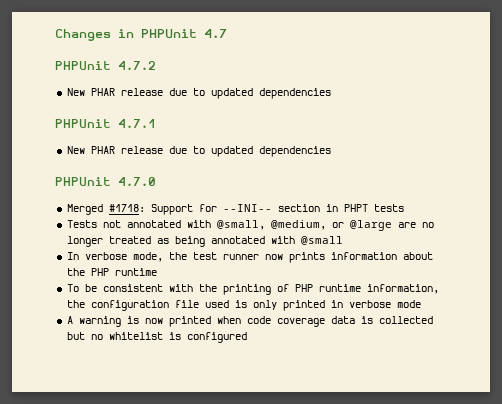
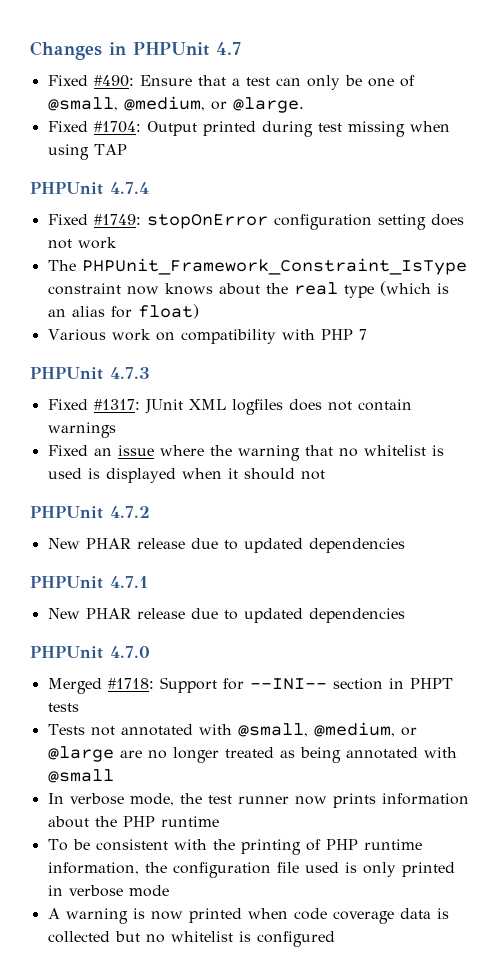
+ Fixed #490: Ensure that a test can only be one of @small, @medium, or @large.
+ Fixed #1704: Output printed during test missing when using TAP
+ PHPUnit 4.7.4
+ Fixed #1749: stopOnError configuration setting does not work
+ The PHPUnit_Framework_Constraint_IsType constraint now knows about the real type (which is an alias for float)
+ Various work on compatibility with PHP 7
+ PHPUnit 4.7.3
+ Fixed #1317: JUnit XML logfiles does not contain warnings
+ Fixed an issue where the warning that no whitelist is used is displayed when it should not

